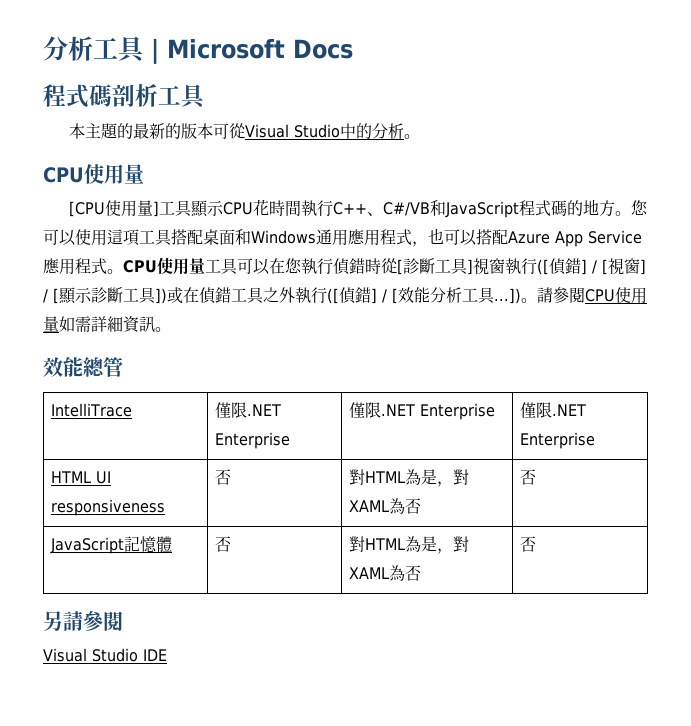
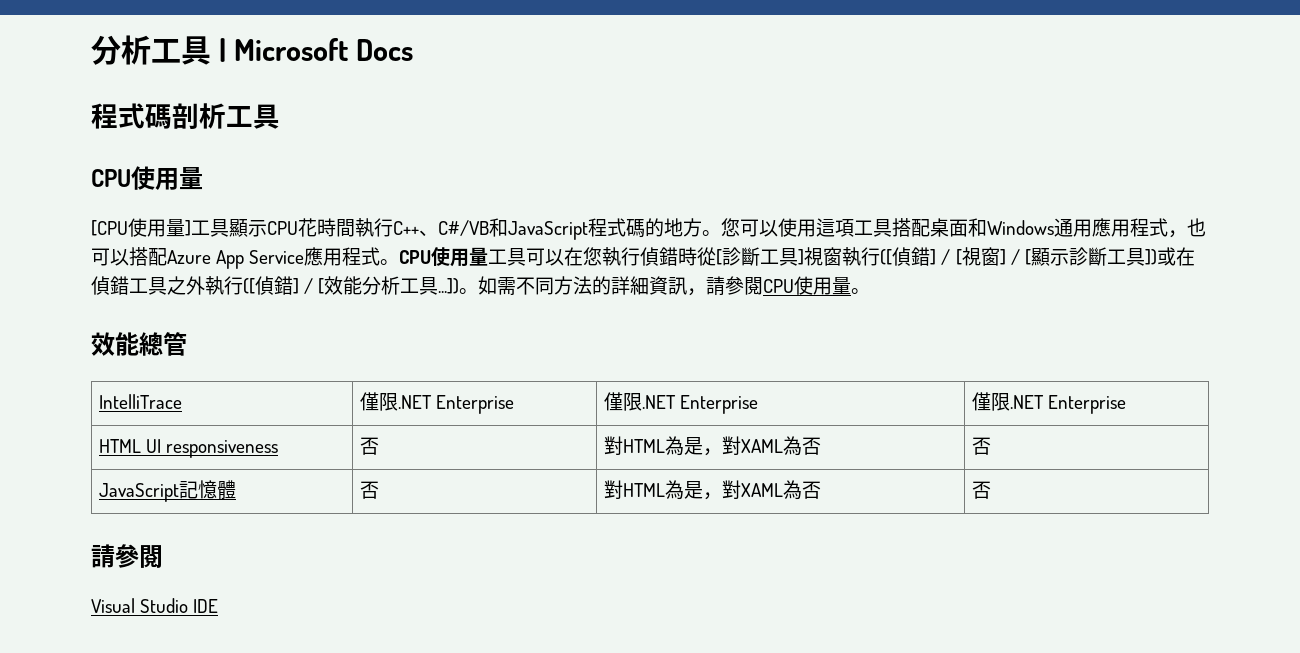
- 本主題的最新的版本可從Visual Studio中的分析。
- 請參閱CPU使用量如需詳細資訊。
+ 如需不同方法的詳細資訊，請參閱CPU使用量。
  JavaScript記憶體 | 否 | 對HTML為是，對XAML為否 | 否
- 另請參閱
+ 請參閱

